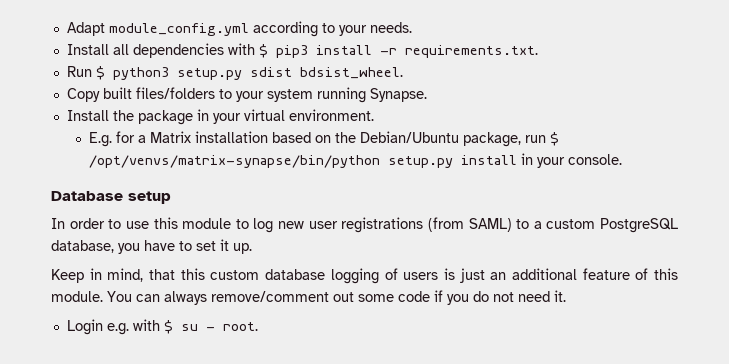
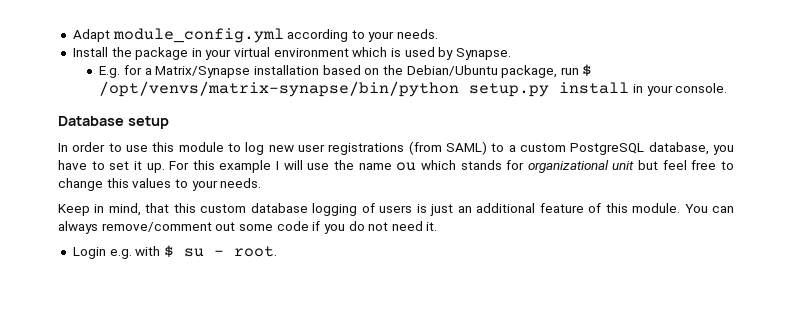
- Install all dependencies with $ pip3 install -r requirements.txt.
- Run $ python3 setup.py sdist bdsist_wheel.
- Copy built files/folders to your system running Synapse.
- Install the package in your virtual environment.
+ Install the package in your virtual environment which is used by Synapse.
- E.g. for a Matrix installation based on the Debian/Ubuntu package, run $ /opt/venvs/matrix-synapse/bin/python setup.py install in your console.
+ E.g. for a Matrix/Synapse installation based on the Debian/Ubuntu package, run $ /opt/venvs/matrix-synapse/bin/python setup.py install in your console.
+ For this example I will use the name ou which stands for organizational unit but feel free to change this values to your needs.

